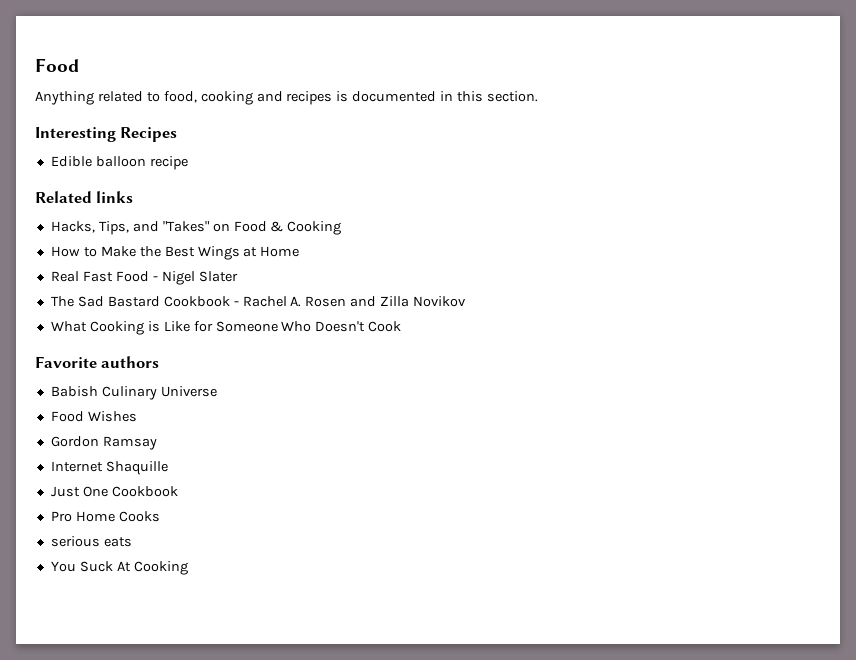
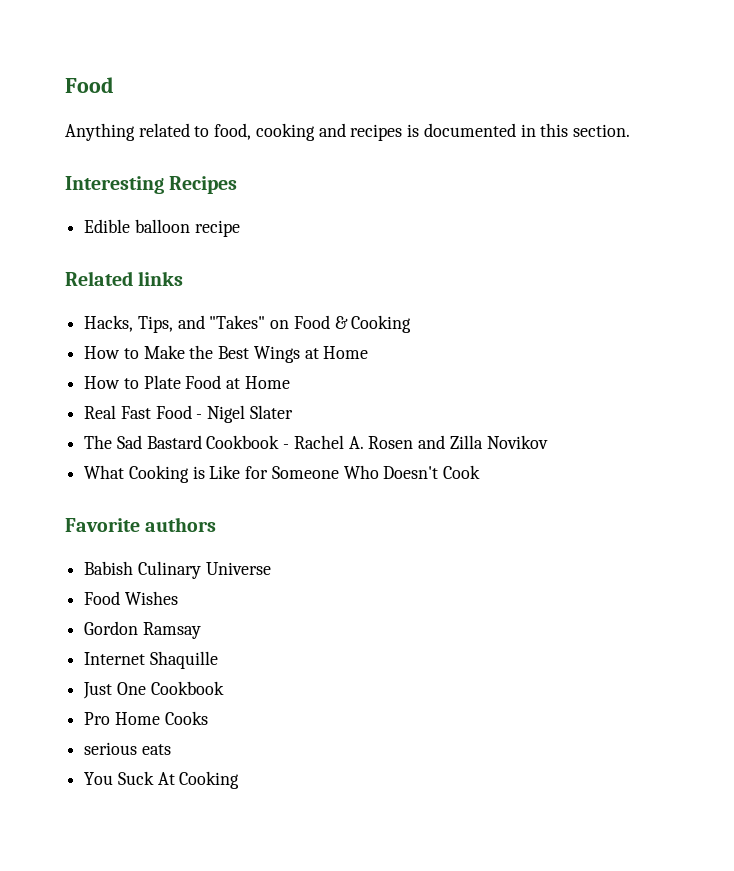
+ How to Plate Food at Home

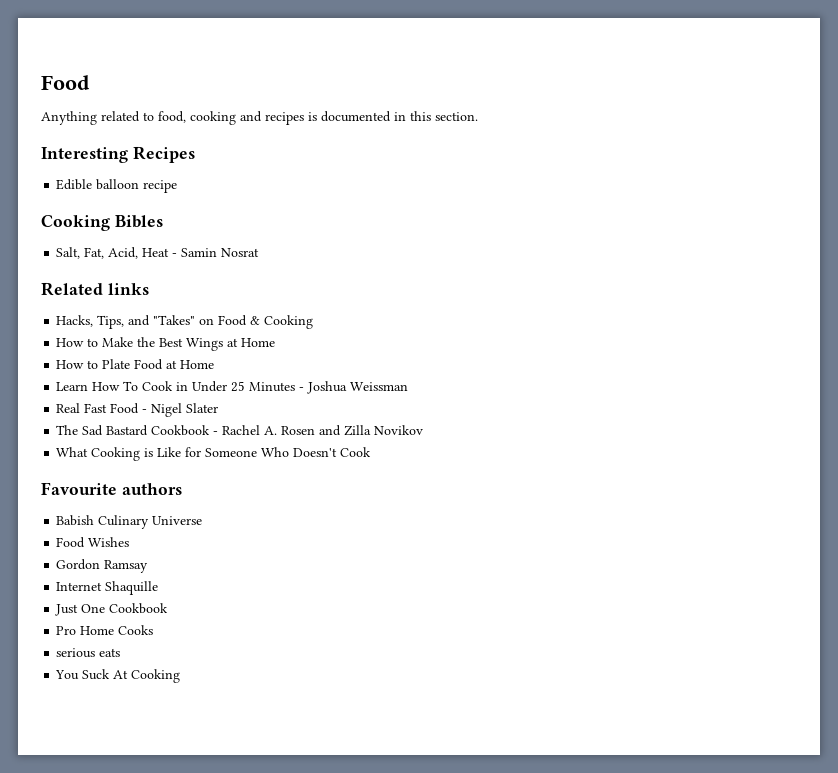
+ Cooking Bibles
+ Salt, Fat, Acid, Heat - Samin Nosrat
+ Learn How To Cook in Under 25 Minutes - Joshua Weissman
- Favorite authors
+ Favourite authors

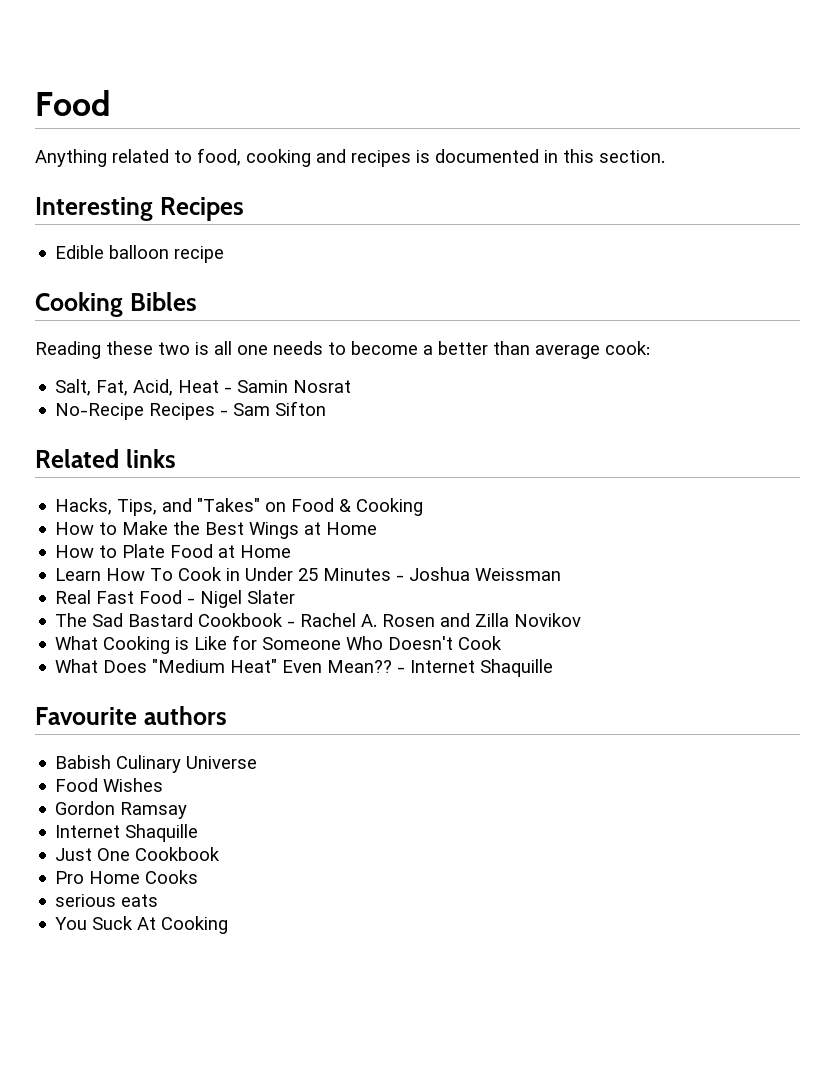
+ Reading these two is all one needs to become a better than average cook:
+ No-Recipe Recipes - Sam Sifton
+ What Does "Medium Heat" Even Mean?? - Internet Shaquille

